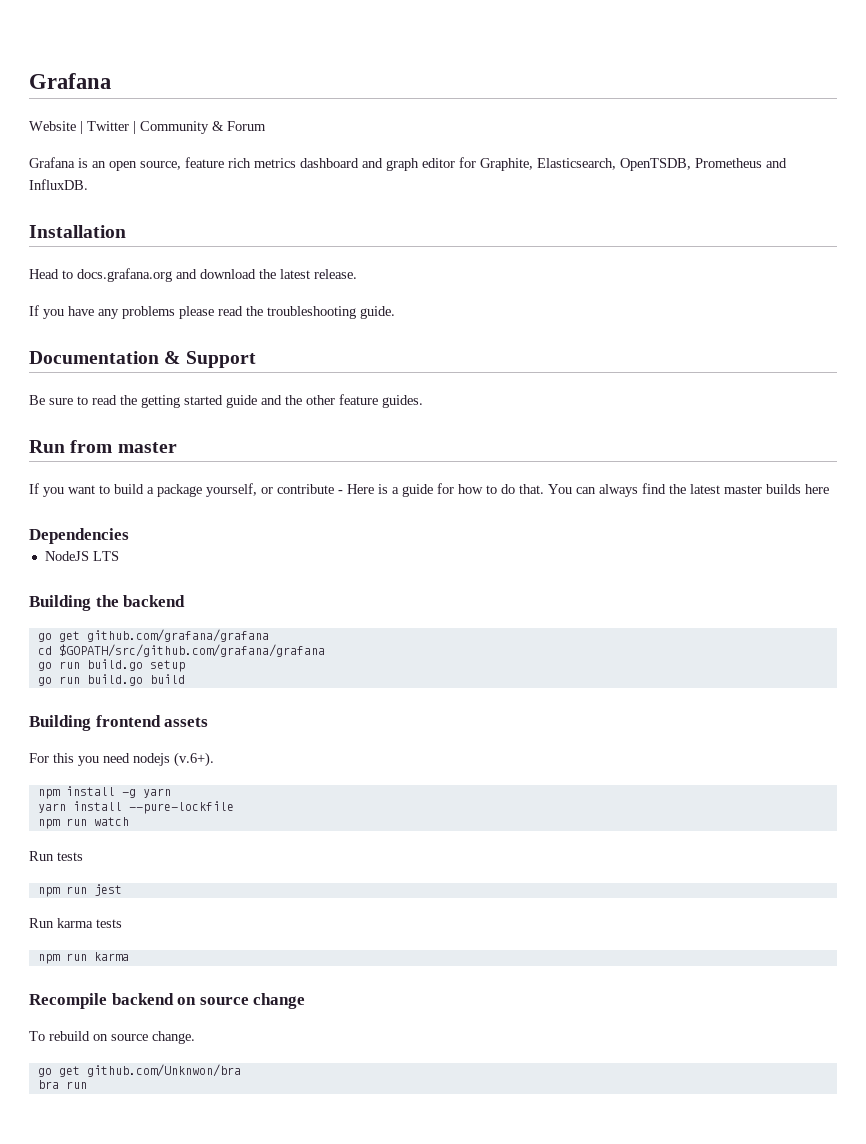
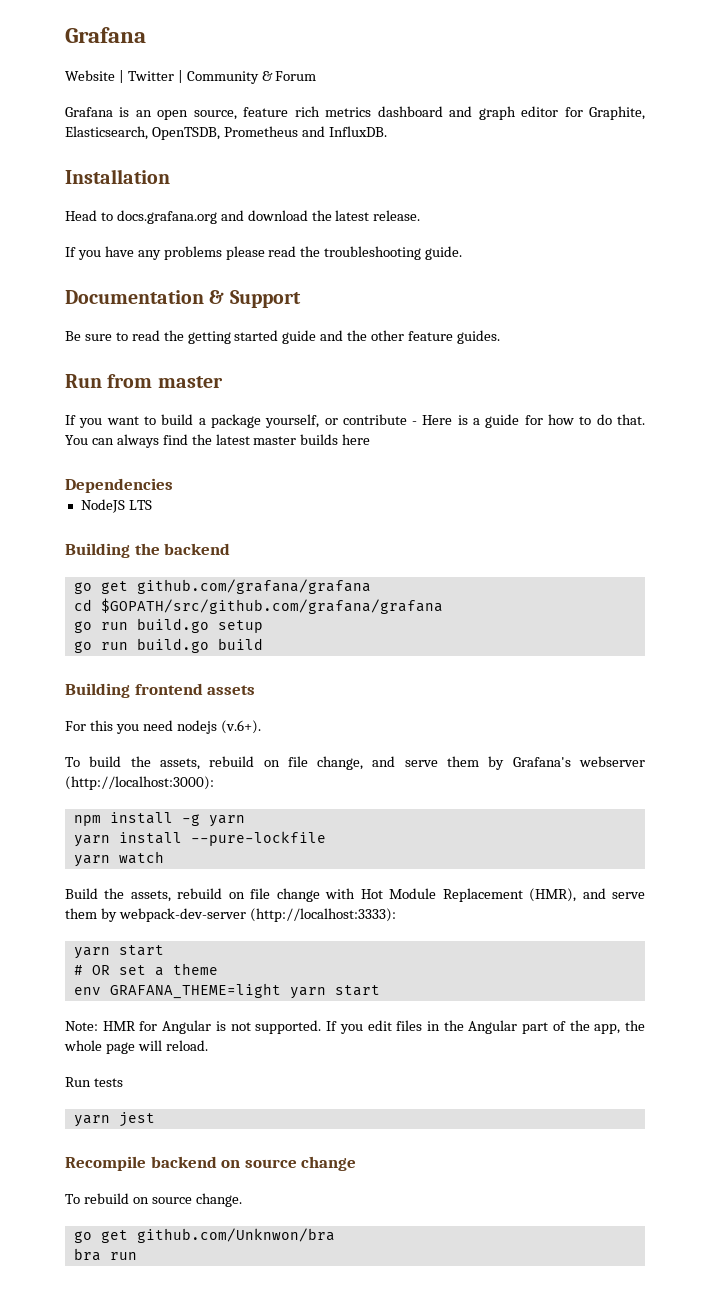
+ To build the assets, rebuild on file change, and serve them by Grafana's webserver (http://localhost:3000):
- npm run watch
+ yarn watch
+ Build the assets, rebuild on file change with Hot Module Replacement (HMR), and serve them by webpack-dev-server (http://localhost:3333):
+ yarn start
+ # OR set a theme
+ env GRAFANA_THEME=light yarn start
+ Note: HMR for Angular is not supported. If you edit files in the Angular part of the app, the whole page will reload.
- npm run jest
+ yarn jest
- Run karma tests
- npm run karma

